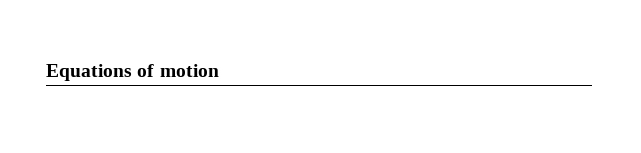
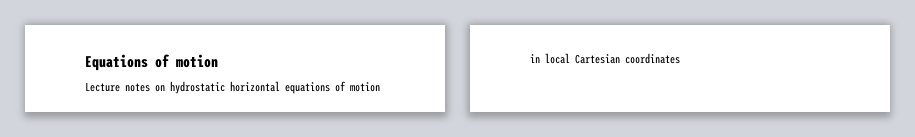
+ Lecture notes on hydrostatic horizontal equations of motion in local Cartesian coordinates

